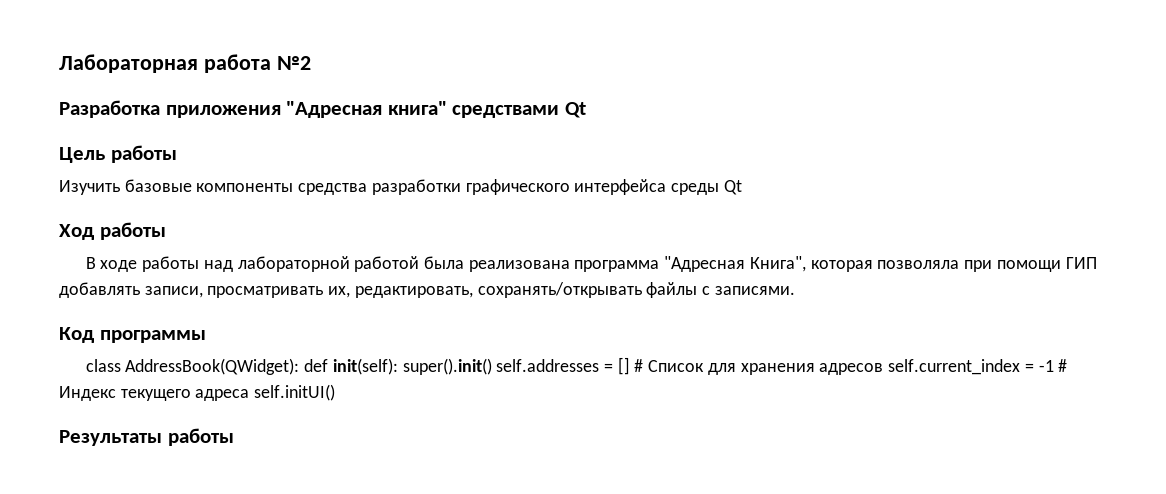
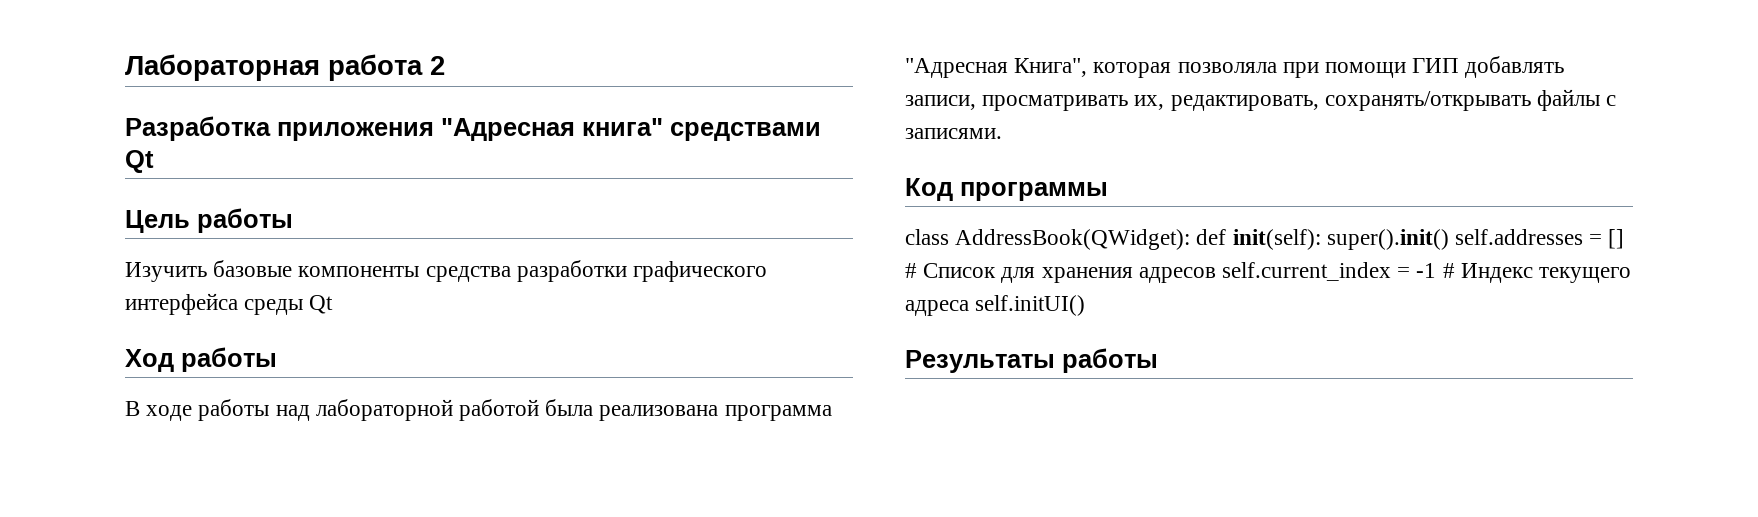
- Лабораторная работа №2
+ Лабораторная работа 2

